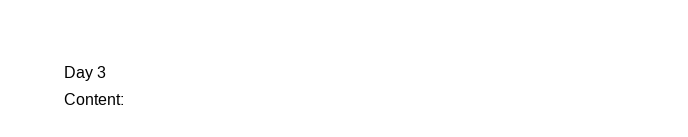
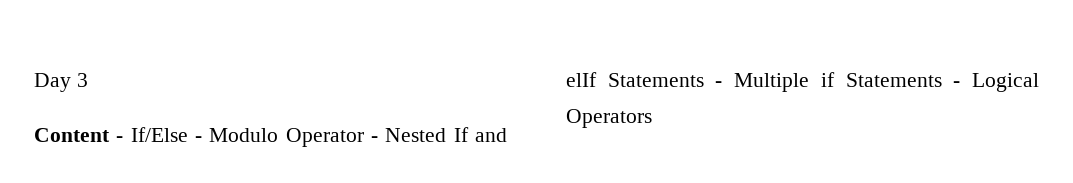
- Content:
+ Content - If/Else - Modulo Operator - Nested If and elIf Statements - Multiple if Statements - Logical Operators

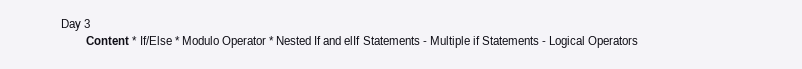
- Content - If/Else - Modulo Operator - Nested If and elIf Statements - Multiple if Statements - Logical Operators
+ Content * If/Else * Modulo Operator * Nested If and elIf Statements - Multiple if Statements - Logical Operators

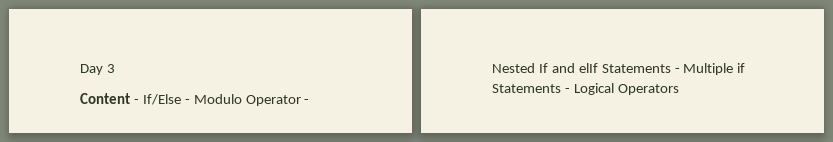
- Content * If/Else * Modulo Operator * Nested If and elIf Statements - Multiple if Statements - Logical Operators
+ Content - If/Else - Modulo Operator - Nested If and elIf Statements - Multiple if Statements - Logical Operators

